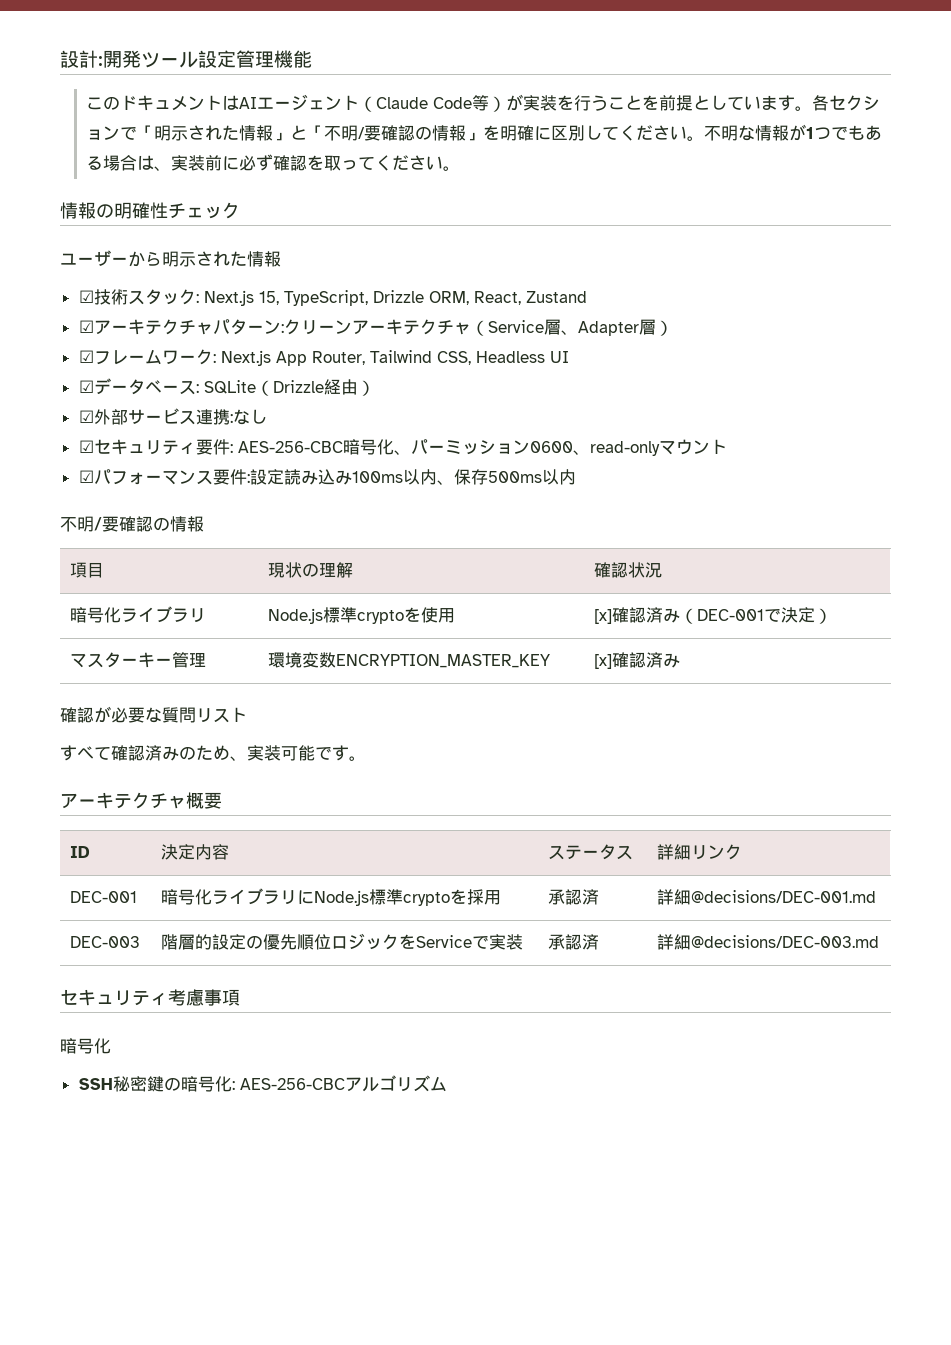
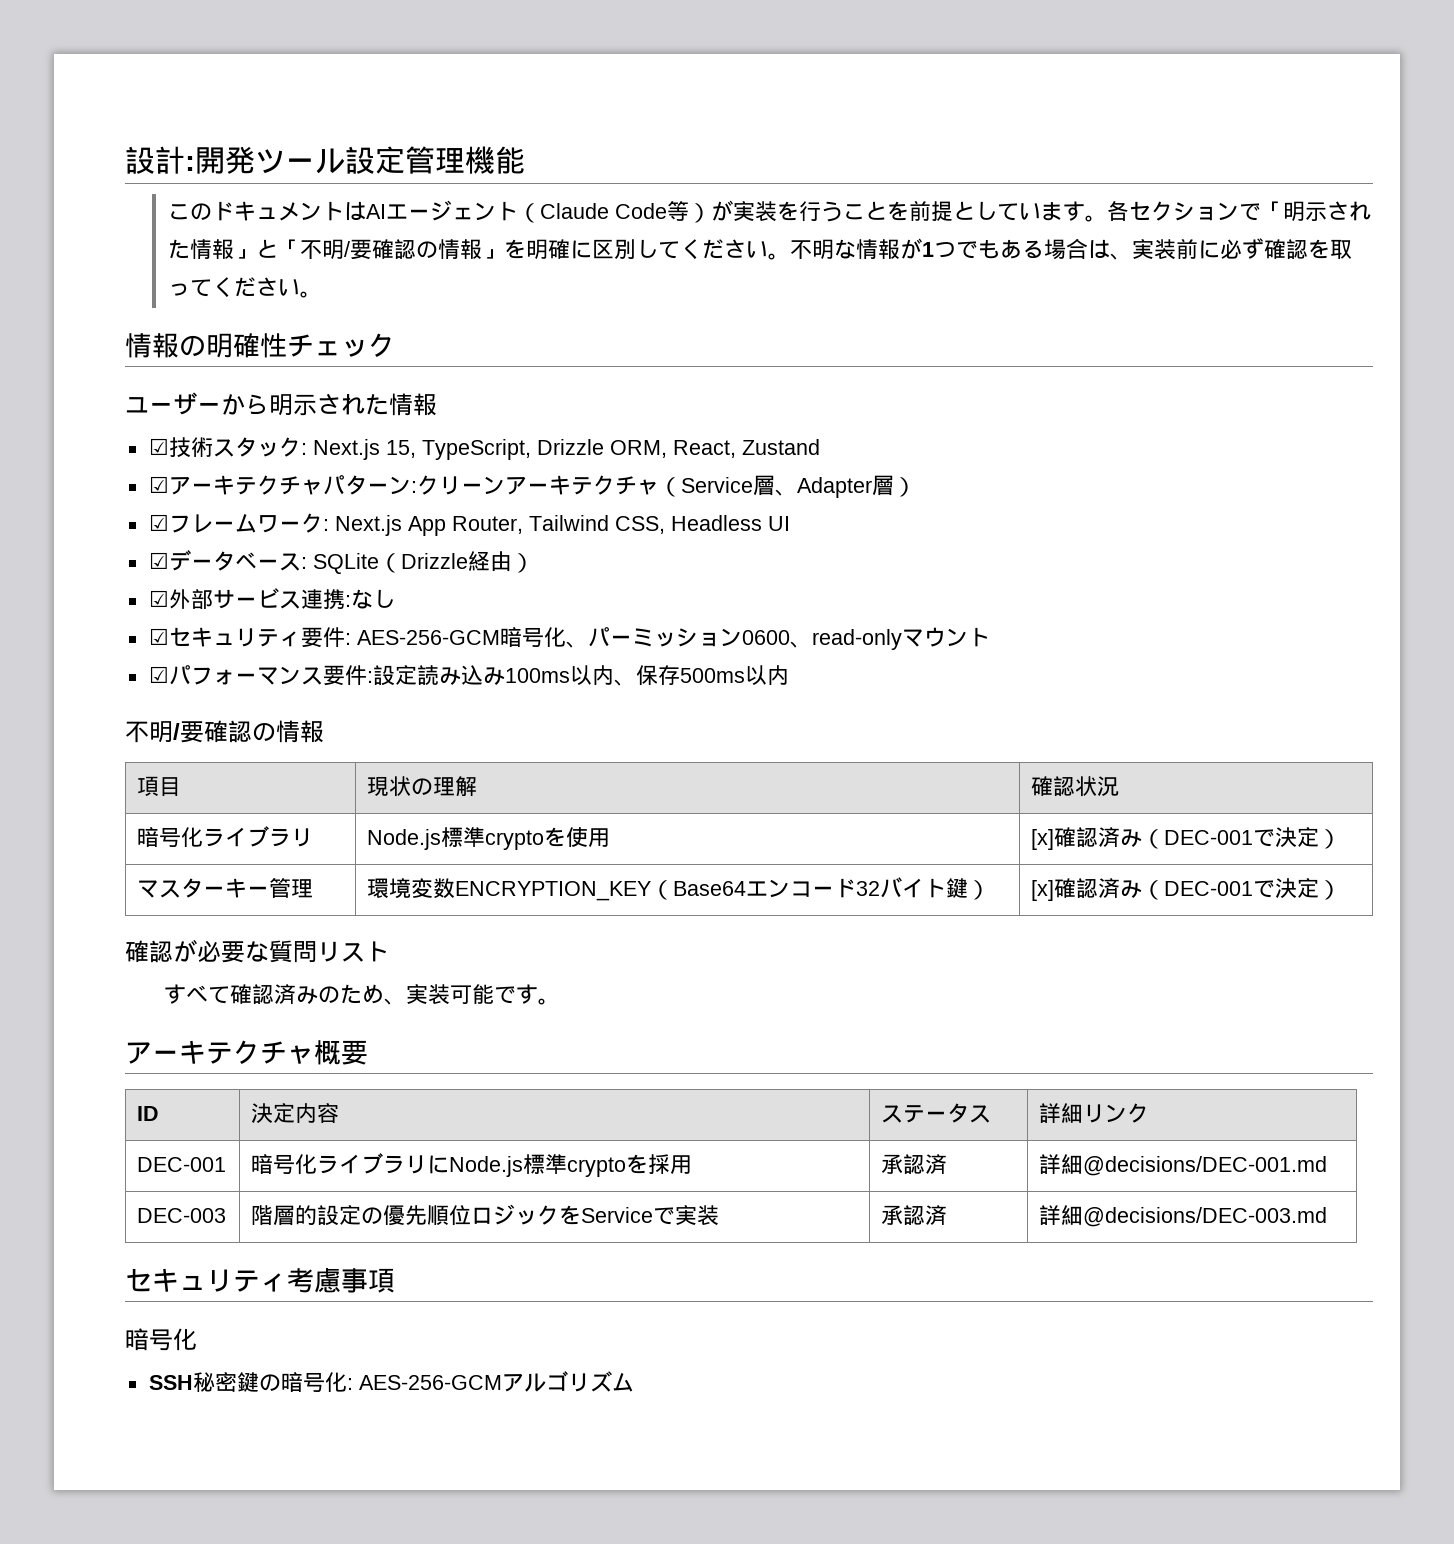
- ☑セキュリティ要件: AES-256-CBC暗号化、パーミッション0600、read-onlyマウント
+ ☑セキュリティ要件: AES-256-GCM暗号化、パーミッション0600、read-onlyマウント
- マスターキー管理 | 環境変数ENCRYPTION_MASTER_KEY | [x]確認済み
+ マスターキー管理 | 環境変数ENCRYPTION_KEY（Base64エンコード32バイト鍵） | [x]確認済み（DEC-001で決定）
- SSH秘密鍵の暗号化: AES-256-CBCアルゴリズム
+ SSH秘密鍵の暗号化: AES-256-GCMアルゴリズム

